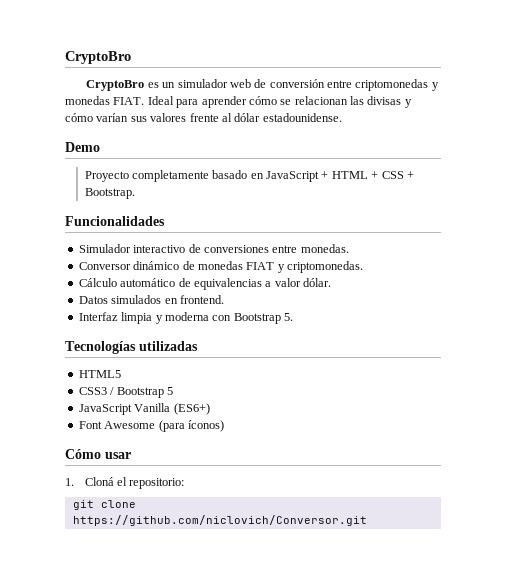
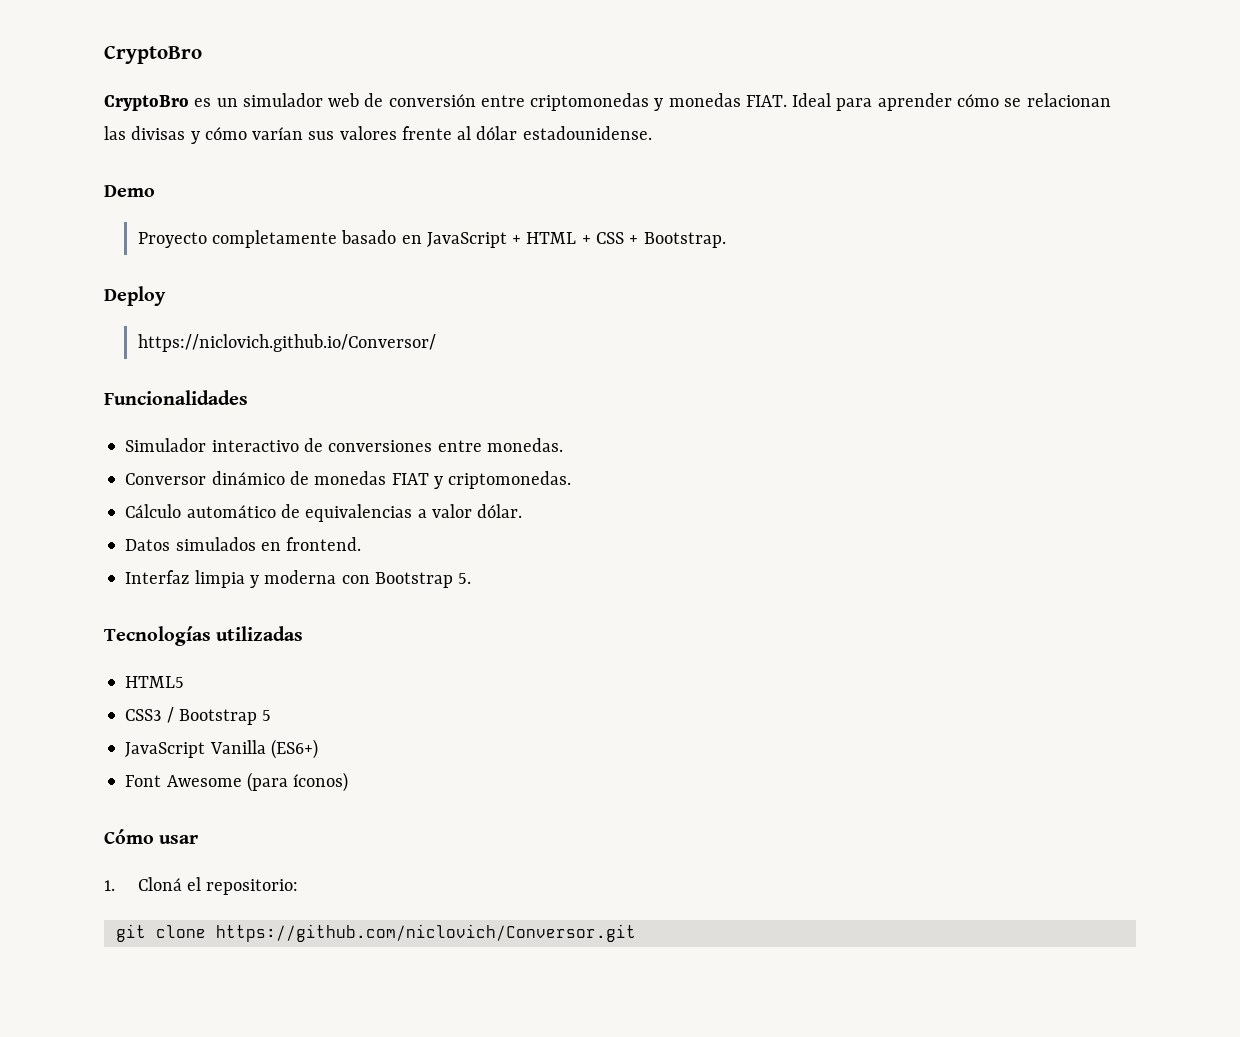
+ Deploy
+ https://niclovich.github.io/Conversor/

